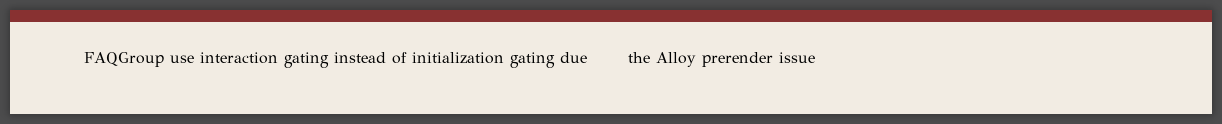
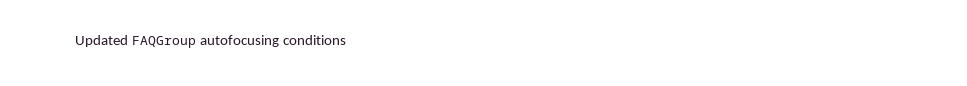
- FAQGroup use interaction gating instead of initialization gating due the Alloy prerender issue
+ Updated FAQGroup autofocusing conditions

